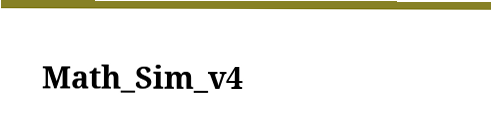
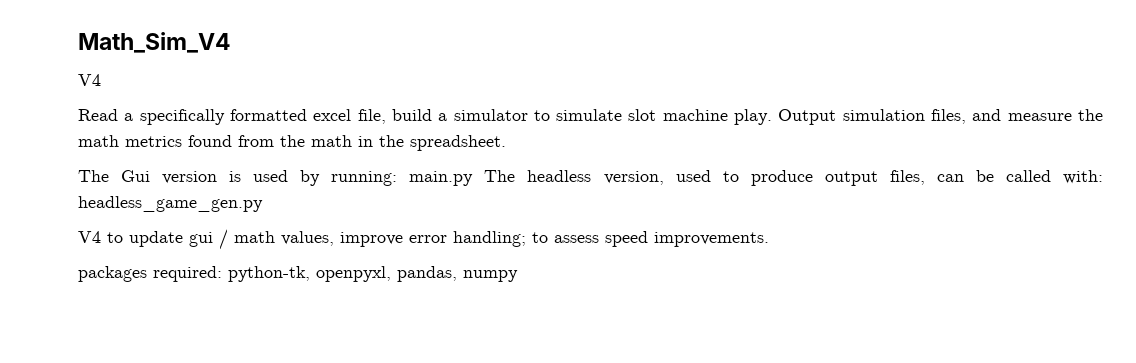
- Math_Sim_v4
+ Math_Sim_V4
+ V4
+ Read a specifically formatted excel file, build a simulator to simulate slot machine play. Output simulation files, and measure the math metrics found from the math in the spreadsheet.
+ The Gui version is used by running: main.py The headless version, used to produce output files, can be called with: headless_game_gen.py
+ V4 to update gui / math values, improve error handling; to assess speed improvements.
+ packages required: python-tk, openpyxl, pandas, numpy

